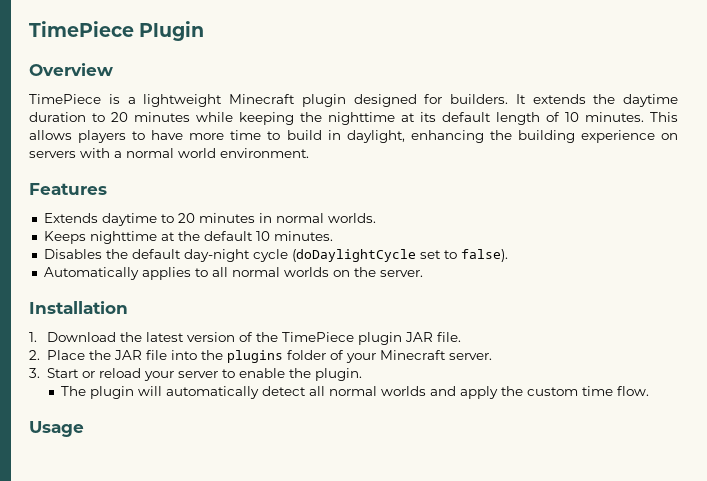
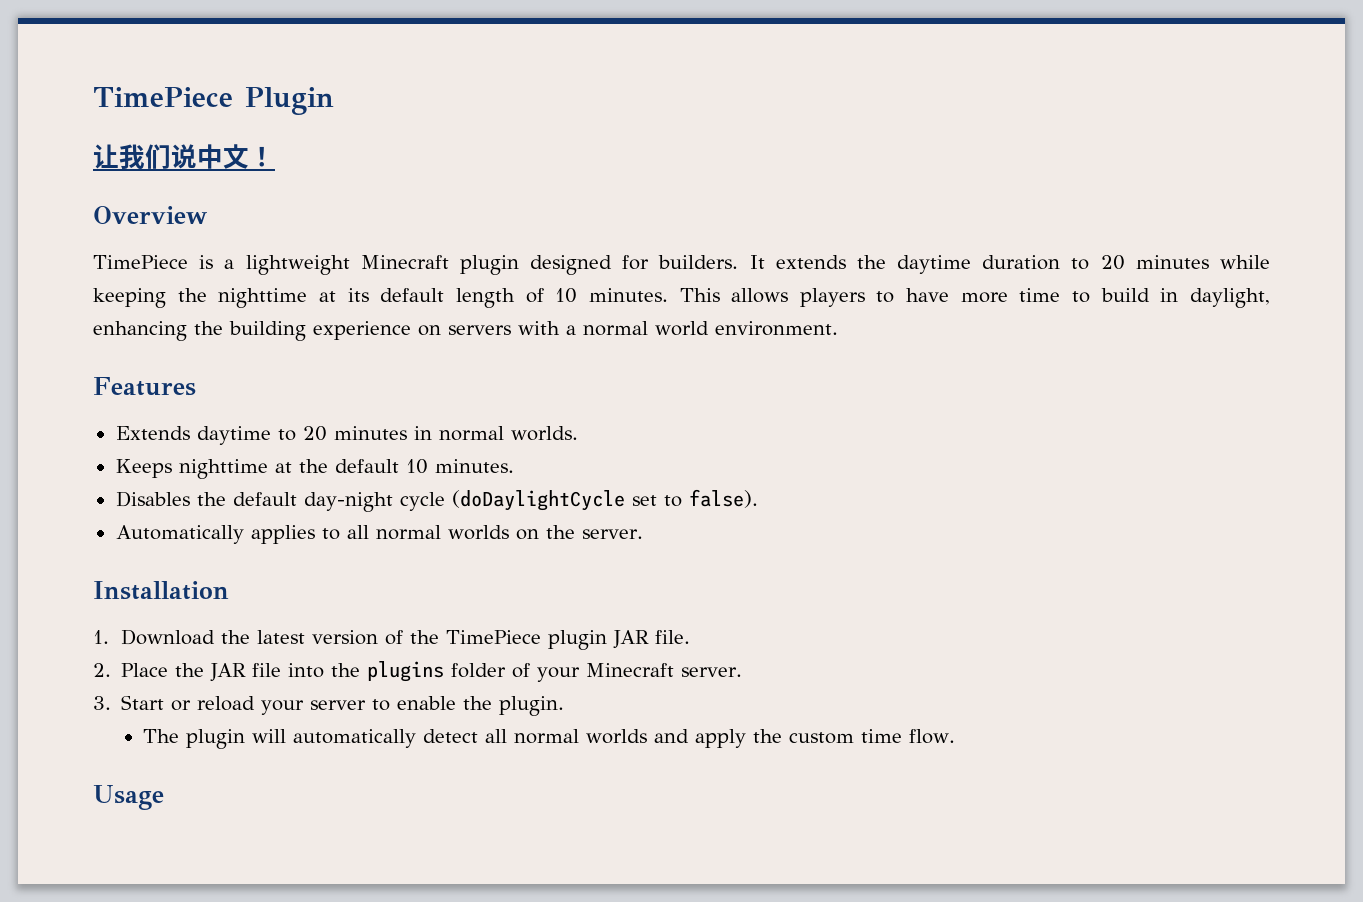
+ 让我们说中文！

